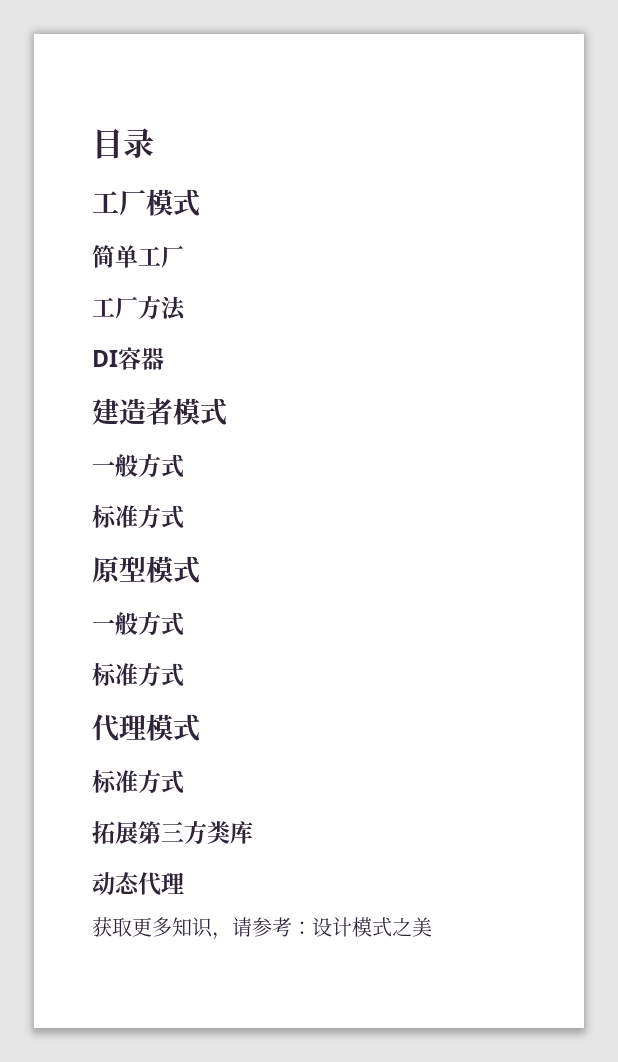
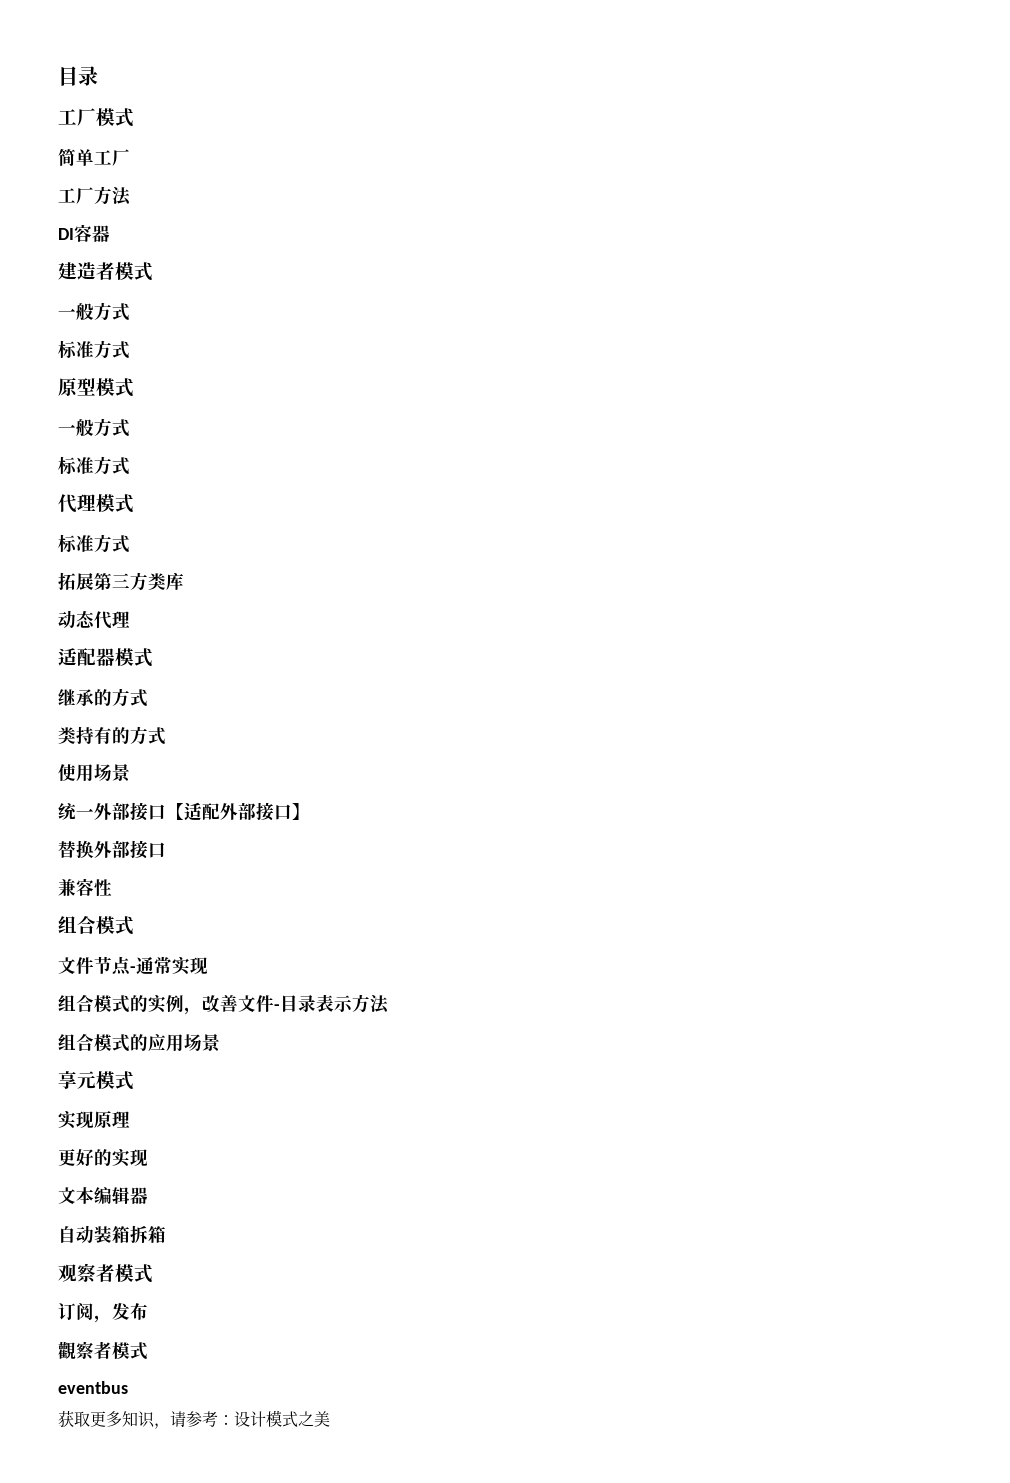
+ 适配器模式
+ 继承的方式
+ 类持有的方式
+ 使用场景
+ 统一外部接口【适配外部接口】
+ 替换外部接口
+ 兼容性
+ 组合模式
+ 文件节点-通常实现
+ 组合模式的实例，改善文件-目录表示方法
+ 组合模式的应用场景
+ 享元模式
+ 实现原理
+ 更好的实现
+ 文本编辑器
+ 自动装箱拆箱
+ 观察者模式
+ 订阅，发布
+ 觀察者模式
+ eventbus

